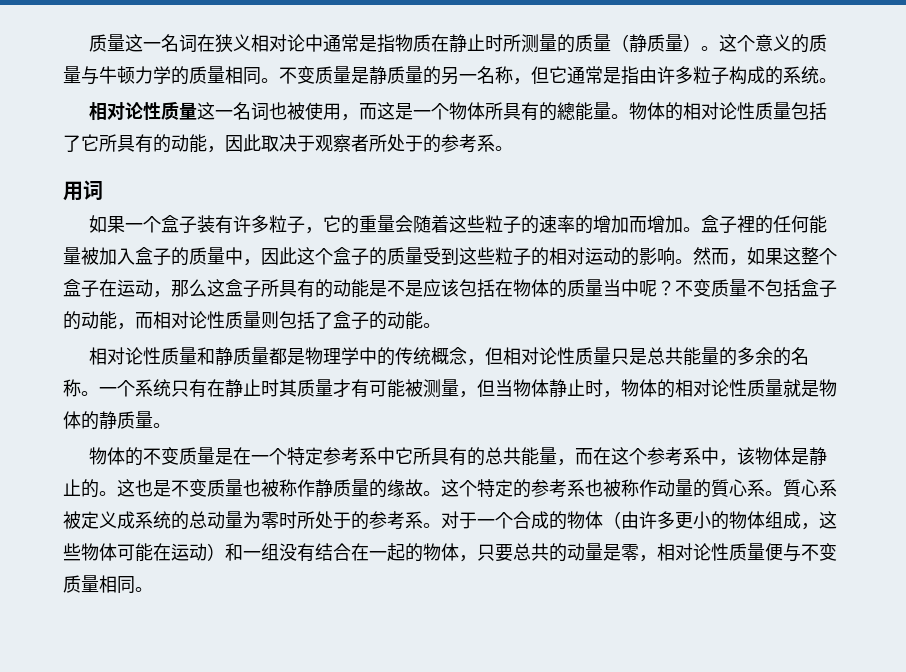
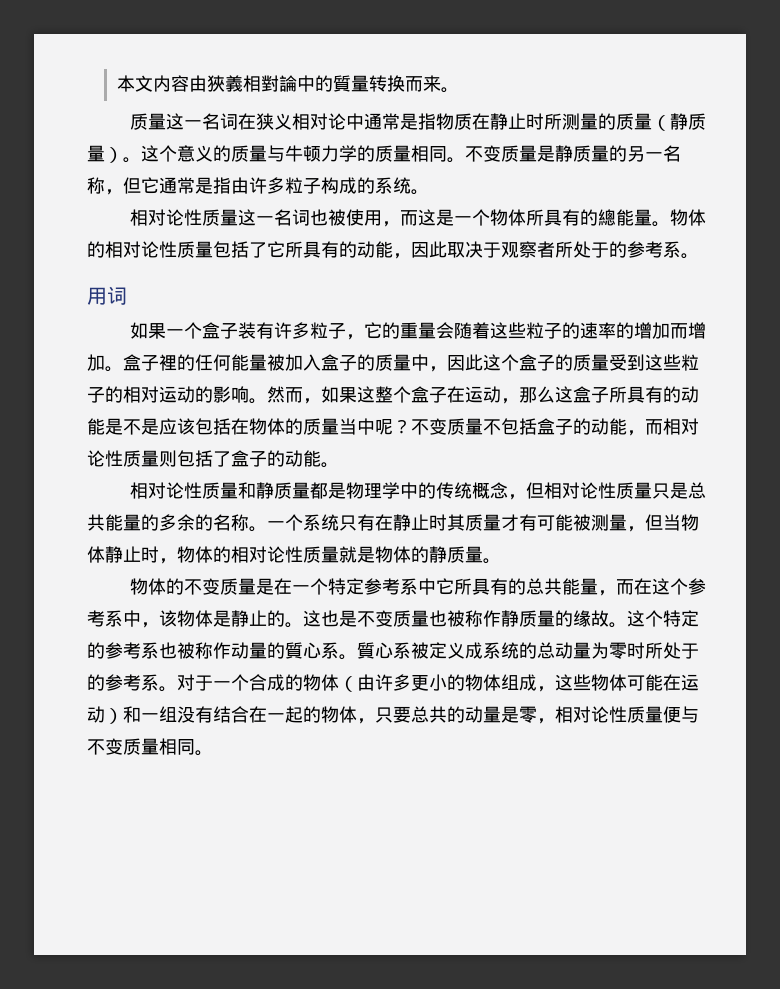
+ 本文内容由狹義相對論中的質量转换而来。

